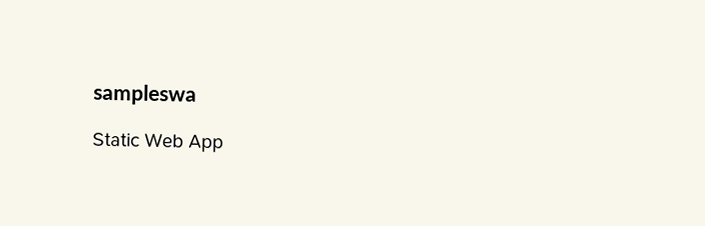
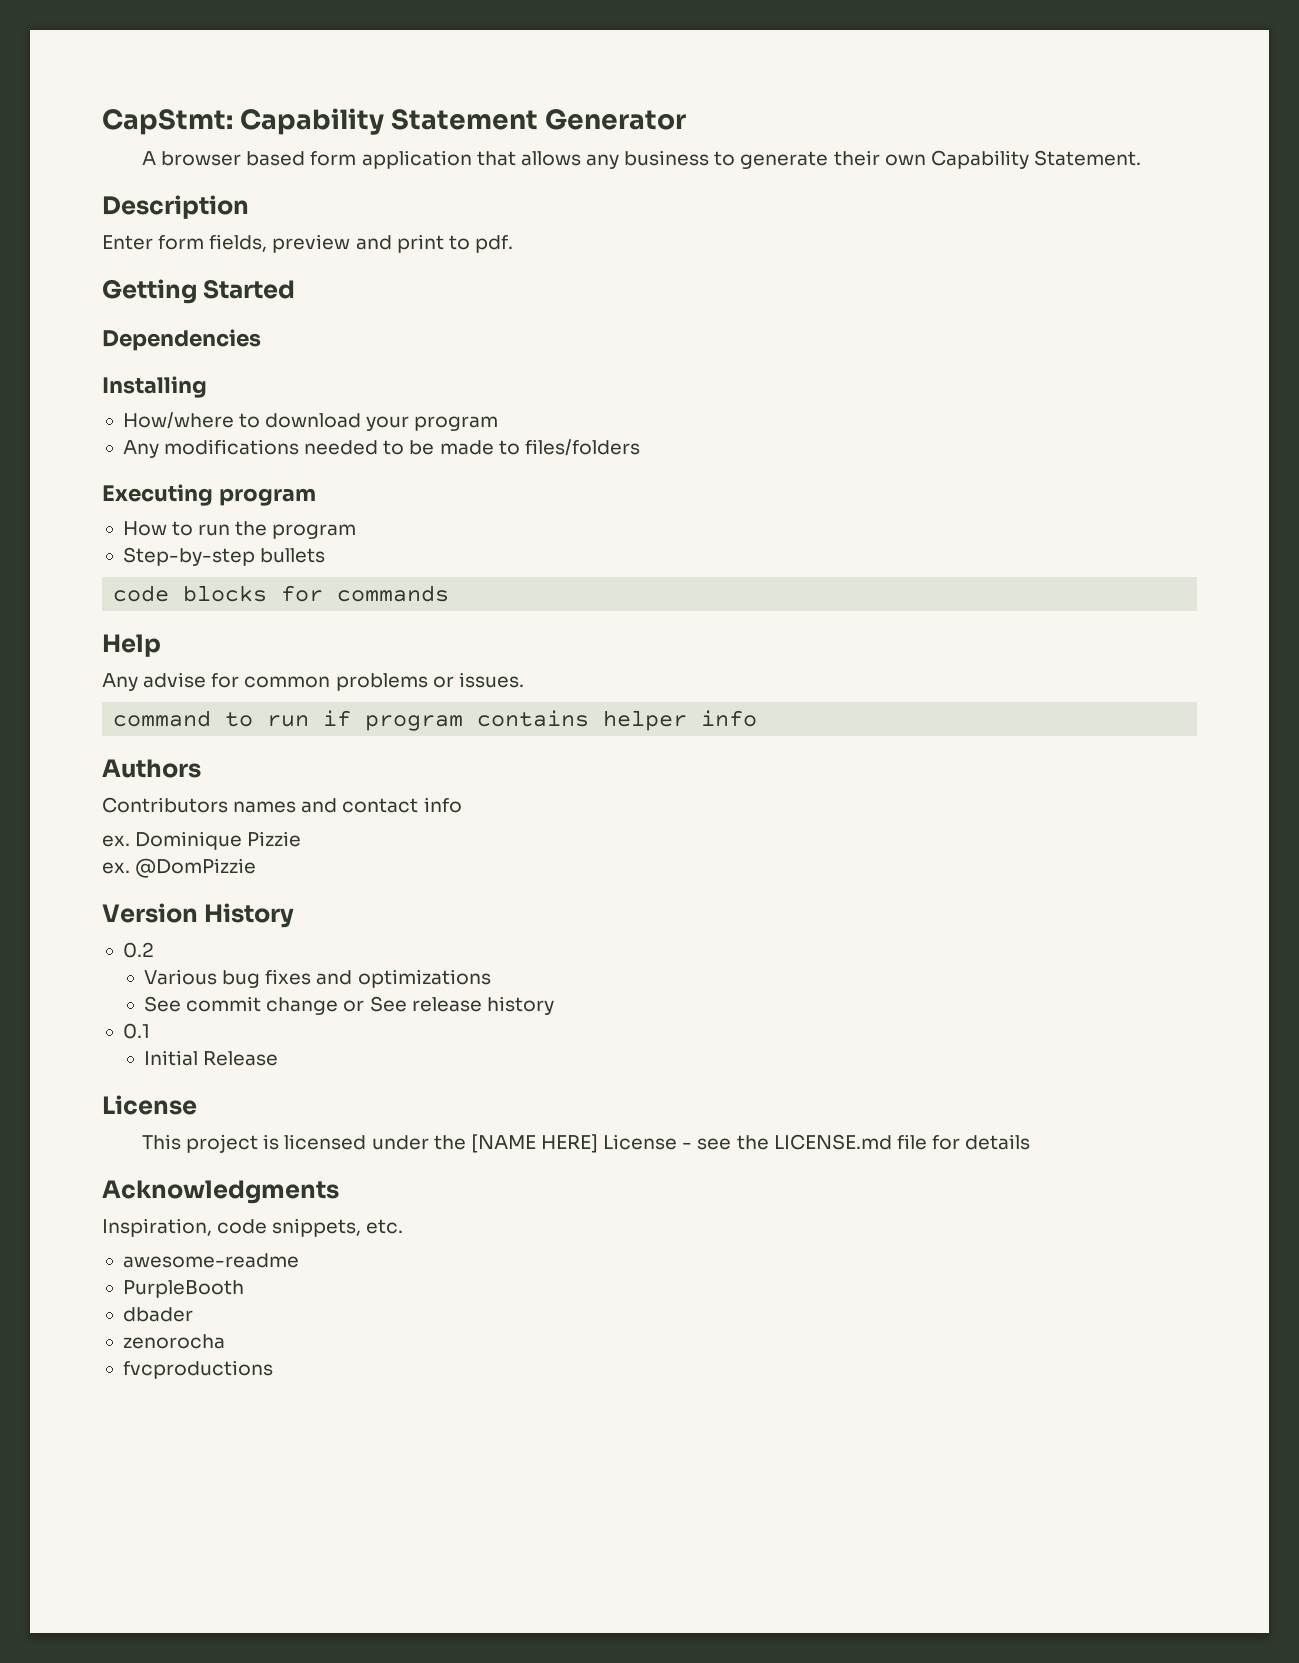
- sampleswa
- Static Web App
+ CapStmt: Capability Statement Generator
+ A browser based form application that allows any business to generate their own Capability Statement.
+ Description
+ Enter form fields, preview and print to pdf.
+ Getting Started
+ Dependencies
+ Installing
+ How/where to download your program
+ Any modifications needed to be made to files/folders
+ Executing program
+ How to run the program
+ Step-by-step bullets
+ code blocks for commands
+ Help
+ Any advise for common problems or issues.
+ command to run if program contains helper info
+ Authors
+ Contributors names and contact info
+ ex. Dominique Pizzie
+ ex. @DomPizzie
+ Version History
+ 0.2
+ Various bug fixes and optimizations
+ See commit change or See release history
+ 0.1
+ Initial Release
+ License
+ This project is licensed under the [NAME HERE] License - see the LICENSE.md file for details
+ Acknowledgments
+ Inspiration, code snippets, etc.
+ awesome-readme
+ PurpleBooth
+ dbader
+ zenorocha
+ fvcproductions

